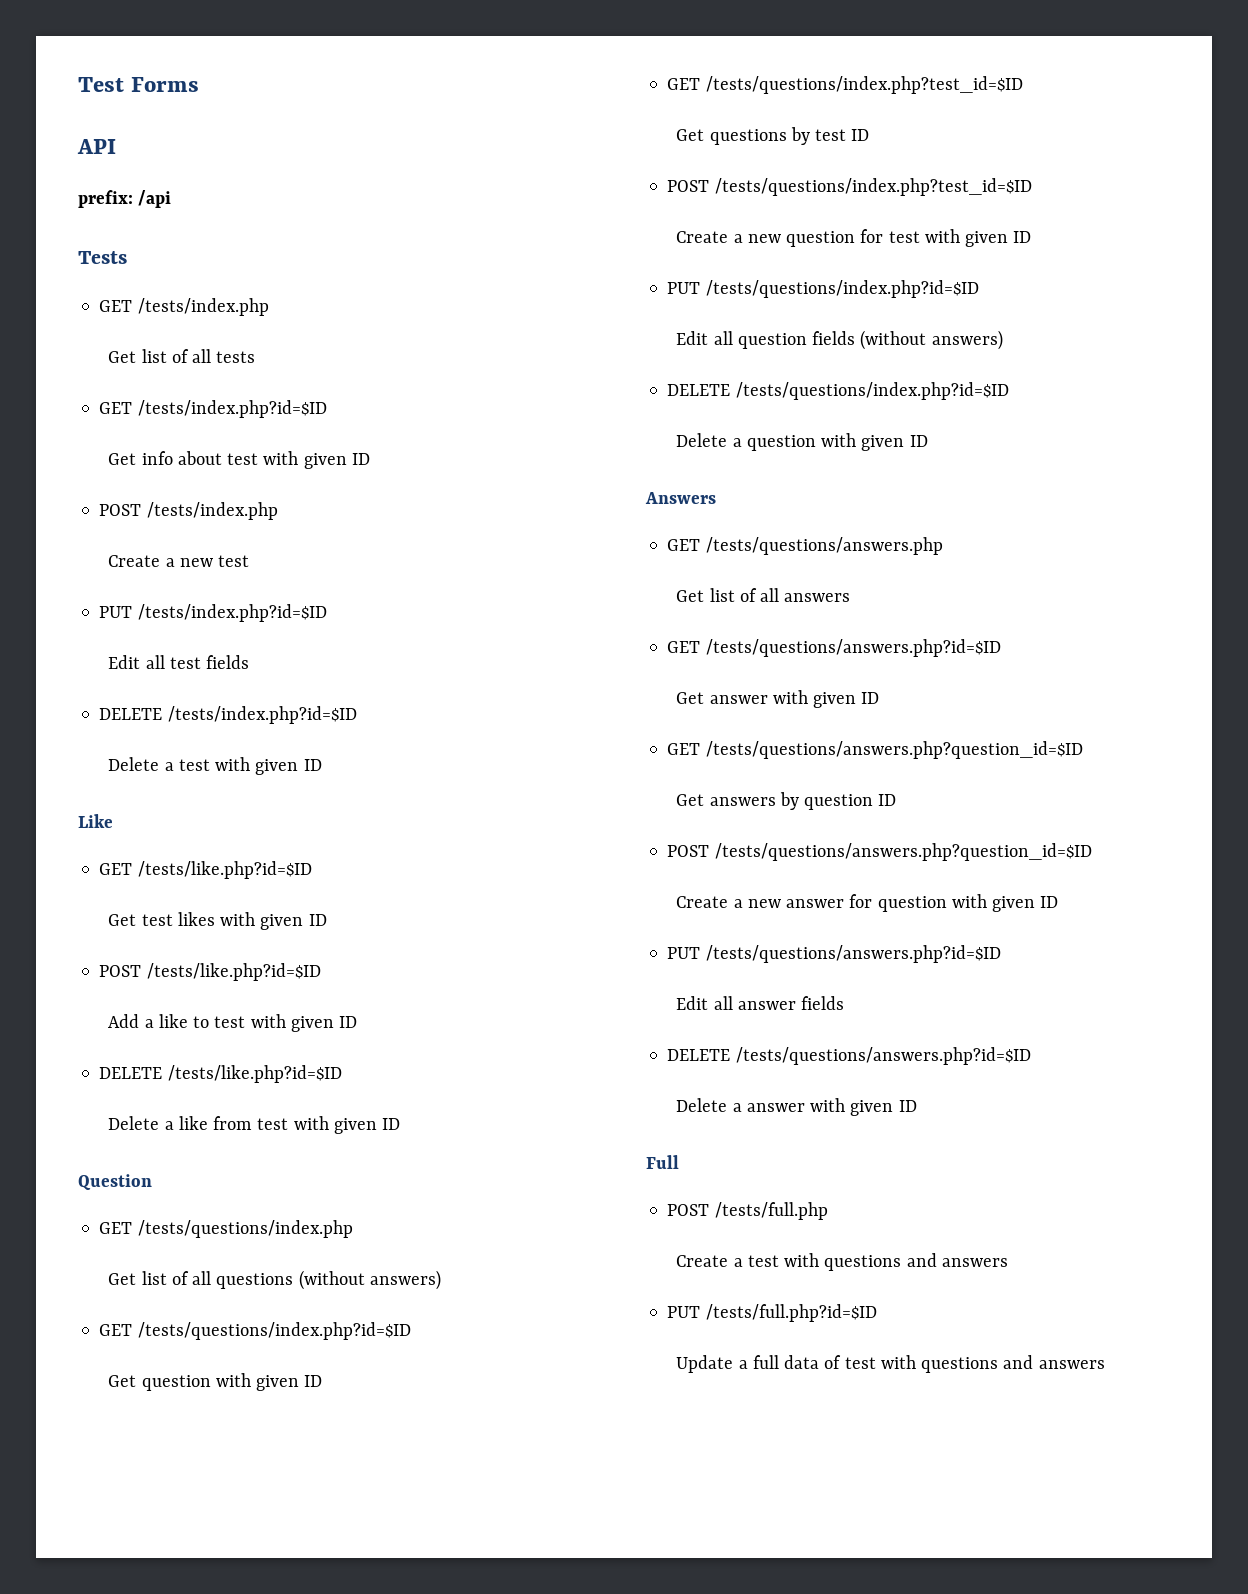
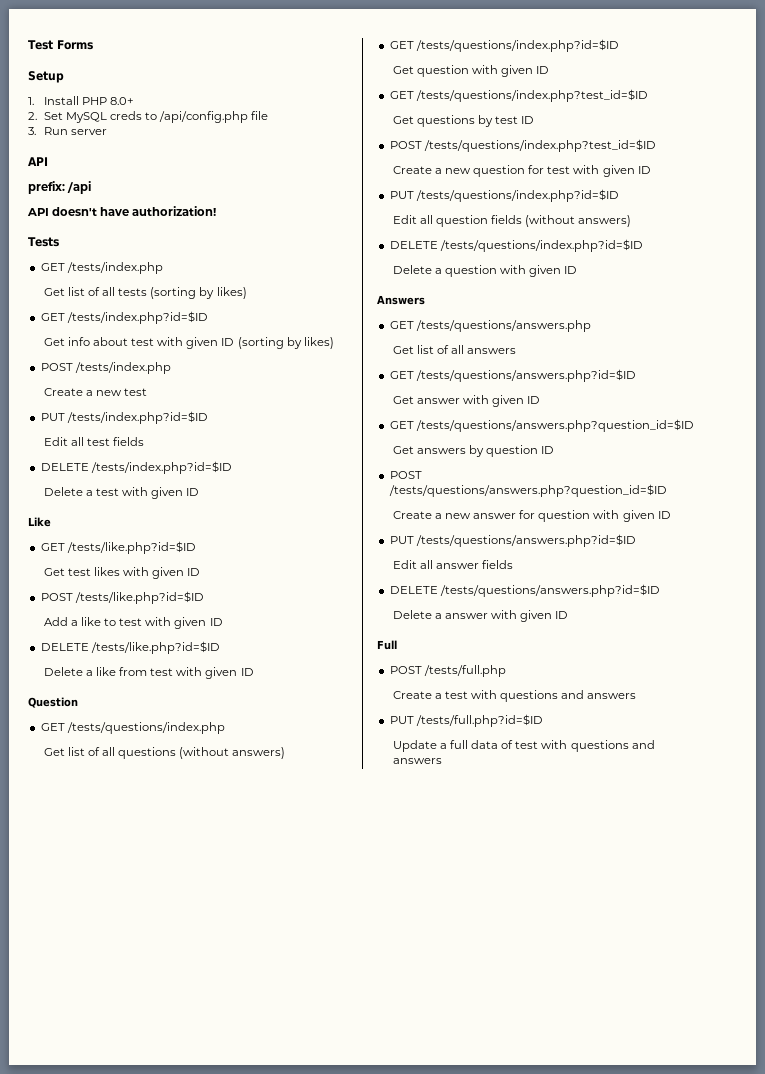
+ Setup
+ 1. Install PHP 8.0+
+ 2. Set MySQL creds to /api/config.php file
+ 3. Run server
+ API doesn't have authorization!
- Get list of all tests
+ Get list of all tests (sorting by likes)
- Get info about test with given ID
+ Get info about test with given ID (sorting by likes)

